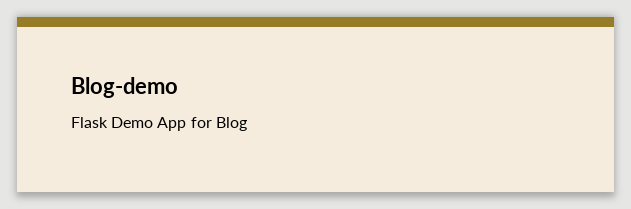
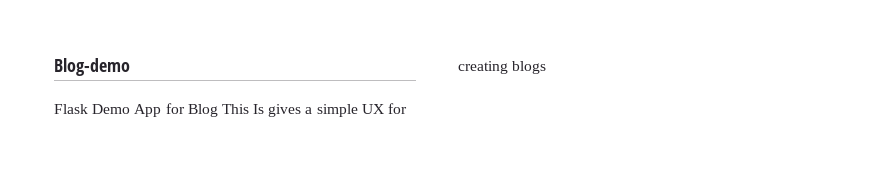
- Flask Demo App for Blog
+ Flask Demo App for Blog This Is gives a simple UX for creating blogs

